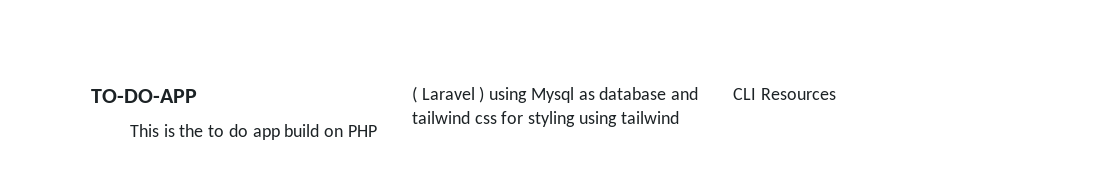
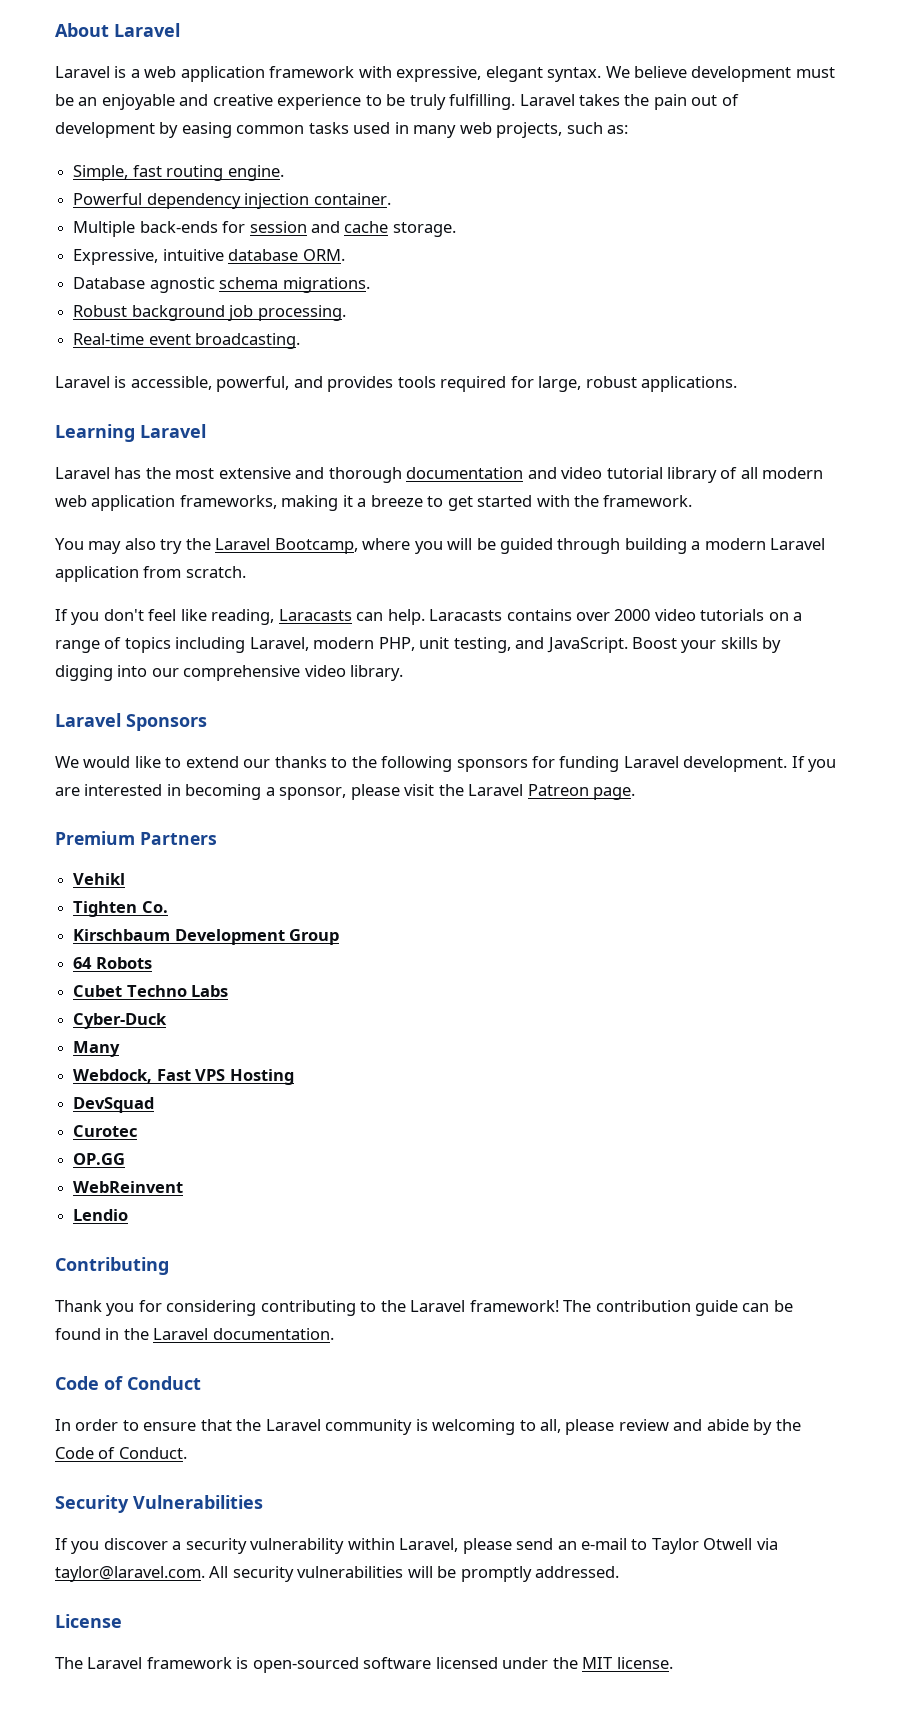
- TO-DO-APP
- This is the to do app build on PHP ( Laravel ) using Mysql as database and tailwind css for styling using tailwind CLI Resources
+ About Laravel
+ Laravel is a web application framework with expressive, elegant syntax. We believe development must be an enjoyable and creative experience to be truly fulfilling. Laravel takes the pain out of development by easing common tasks used in many web projects, such as:
+ Simple, fast routing engine.
+ Powerful dependency injection container.
+ Multiple back-ends for session and cache storage.
+ Expressive, intuitive database ORM.
+ Database agnostic schema migrations.
+ Robust background job processing.
+ Real-time event broadcasting.
+ Laravel is accessible, powerful, and provides tools required for large, robust applications.
+ Learning Laravel
+ Laravel has the most extensive and thorough documentation and video tutorial library of all modern web application frameworks, making it a breeze to get started with the framework.
+ You may also try the Laravel Bootcamp, where you will be guided through building a modern Laravel application from scratch.
+ If you don't feel like reading, Laracasts can help. Laracasts contains over 2000 video tutorials on a range of topics including Laravel, modern PHP, unit testing, and JavaScript. Boost your skills by digging into our comprehensive video library.
+ Laravel Sponsors
+ We would like to extend our thanks to the following sponsors for funding Laravel development. If you are interested in becoming a sponsor, please visit the Laravel Patreon page.
+ Premium Partners
+ Vehikl
+ Tighten Co.
+ Kirschbaum Development Group
+ 64 Robots
+ Cubet Techno Labs
+ Cyber-Duck
+ Many
+ Webdock, Fast VPS Hosting
+ DevSquad
+ Curotec
+ OP.GG
+ WebReinvent
+ Lendio
+ Contributing
+ Thank you for considering contributing to the Laravel framework! The contribution guide can be found in the Laravel documentation.
+ Code of Conduct
+ In order to ensure that the Laravel community is welcoming to all, please review and abide by the Code of Conduct.
+ Security Vulnerabilities
+ If you discover a security vulnerability within Laravel, please send an e-mail to Taylor Otwell via taylor@laravel.com. All security vulnerabilities will be promptly addressed.
+ License
+ The Laravel framework is open-sourced software licensed under the MIT license.

